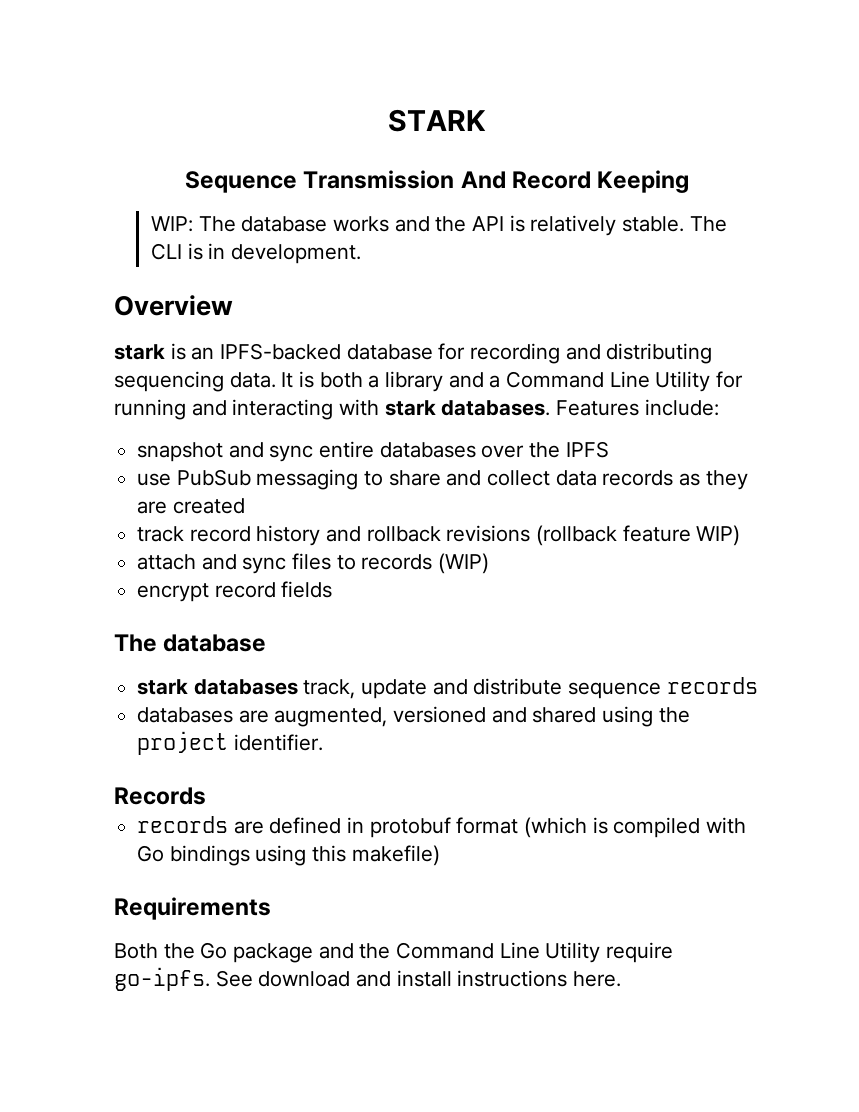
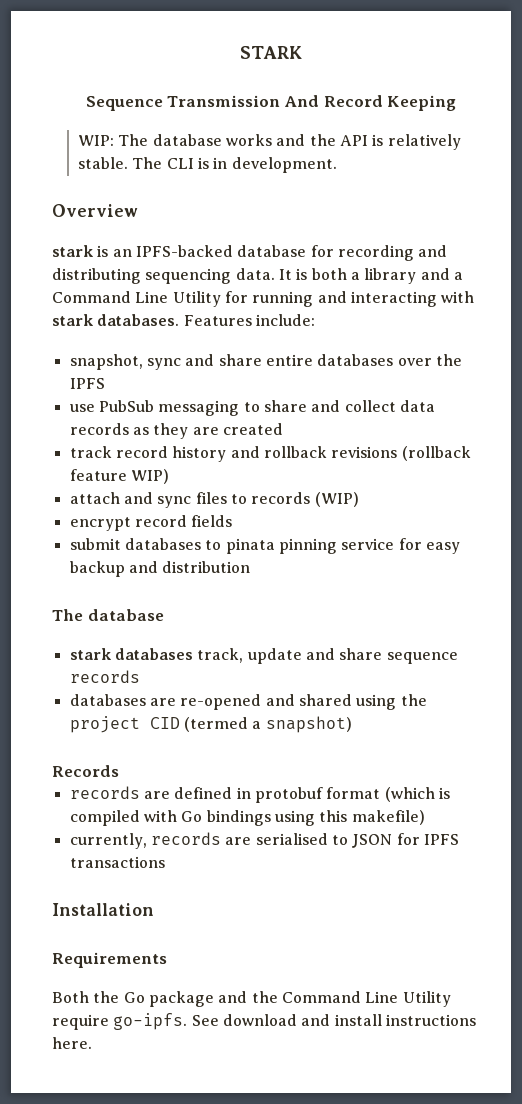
- snapshot and sync entire databases over the IPFS
+ snapshot, sync and share entire databases over the IPFS
+ submit databases to pinata pinning service for easy backup and distribution
- stark databases track, update and distribute sequence records
+ stark databases track, update and share sequence records
- databases are augmented, versioned and shared using the project identifier.
+ databases are re-opened and shared using the project CID (termed a snapshot)
+ currently, records are serialised to JSON for IPFS transactions
+ Installation

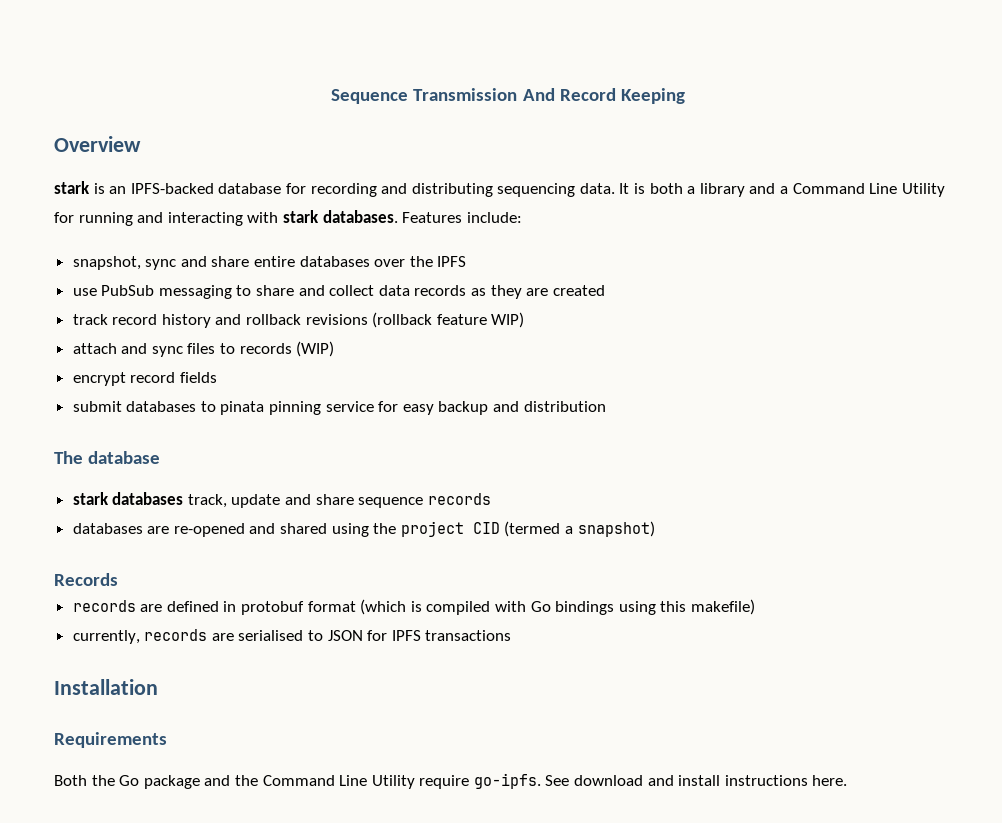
- STARK
- WIP: The database works and the API is relatively stable. The CLI is in development.

